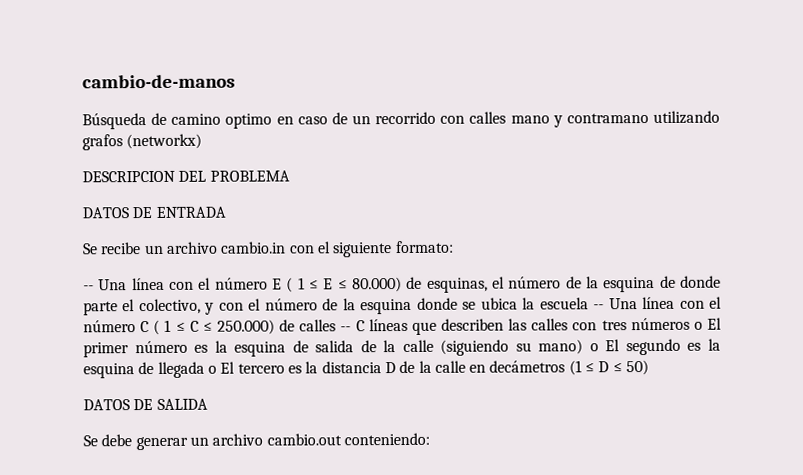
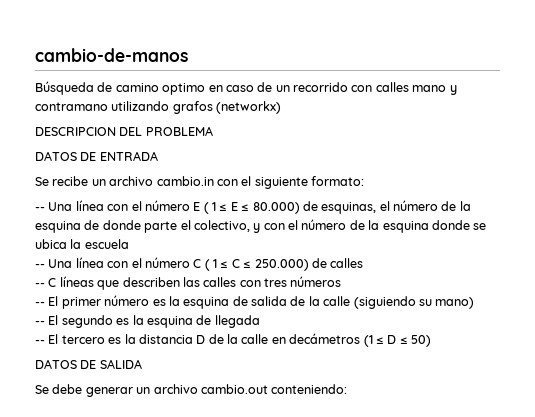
- -- Una línea con el número E ( 1 ≤ E ≤ 80.000) de esquinas, el número de la esquina de donde parte el colectivo, y con el número de la esquina donde se ubica la escuela -- Una línea con el número C ( 1 ≤ C ≤ 250.000) de calles -- C líneas que describen las calles con tres números o El primer número es la esquina de salida de la calle (siguiendo su mano) o El segundo es la esquina de llegada o El tercero es la distancia D de la calle en decámetros (1 ≤ D ≤ 50)
+ -- Una línea con el número E ( 1 ≤ E ≤ 80.000) de esquinas, el número de la esquina de donde parte el colectivo, y con el número de la esquina donde se ubica la escuela
+ -- Una línea con el número C ( 1 ≤ C ≤ 250.000) de calles
+ -- C líneas que describen las calles con tres números
+ -- El primer número es la esquina de salida de la calle (siguiendo su mano)
+ -- El segundo es la esquina de llegada
+ -- El tercero es la distancia D de la calle en decámetros (1 ≤ D ≤ 50)

